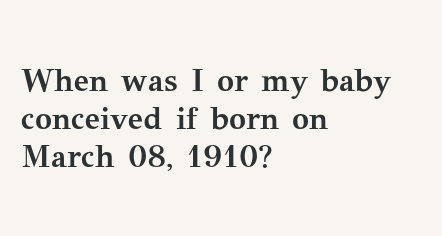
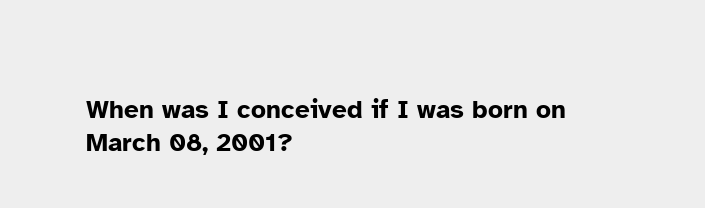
- When was I or my baby conceived if born on March 08, 1910?
+ When was I conceived if I was born on March 08, 2001?

